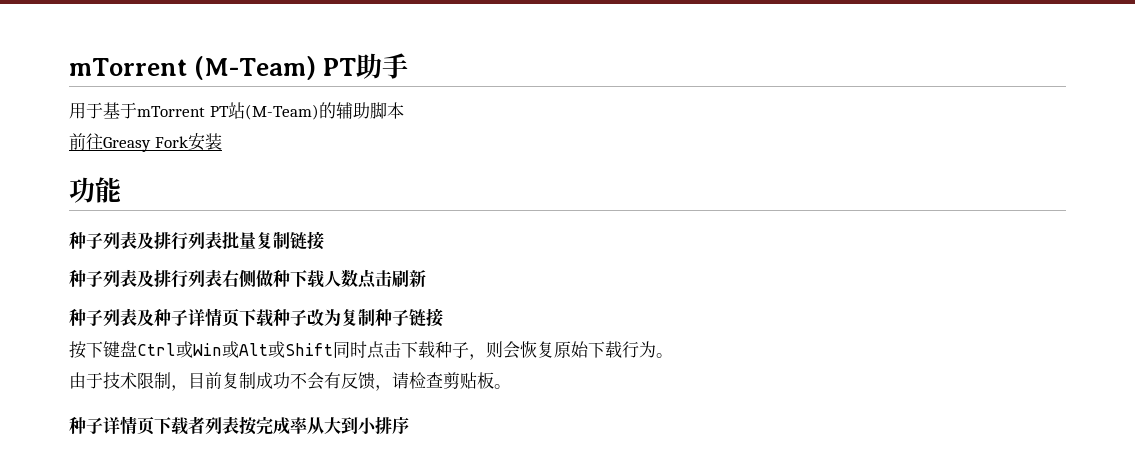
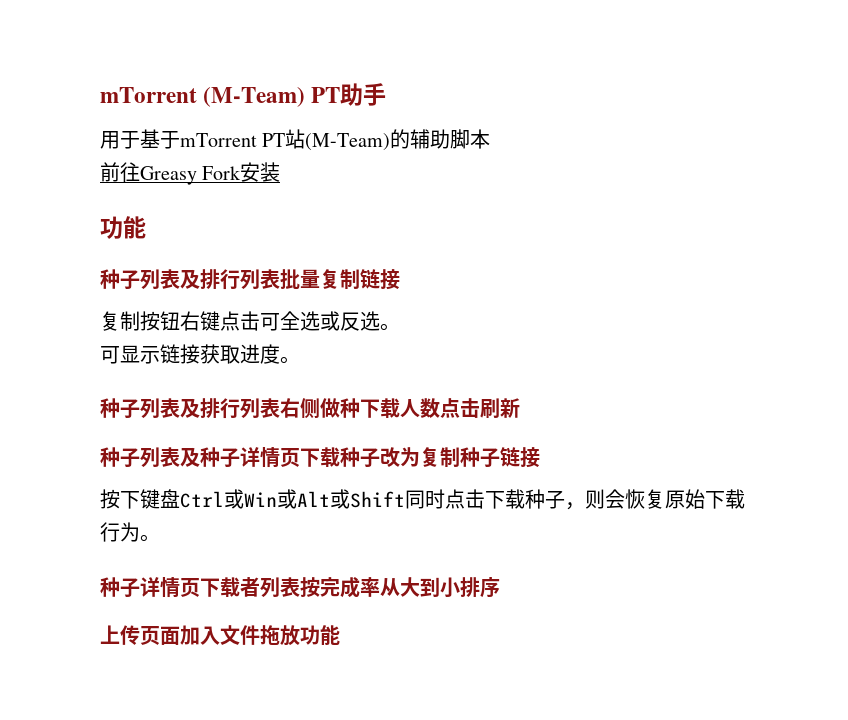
+ 复制按钮右键点击可全选或反选。
+ 可显示链接获取进度。
- 由于技术限制，目前复制成功不会有反馈，请检查剪贴板。
+ 上传页面加入文件拖放功能

